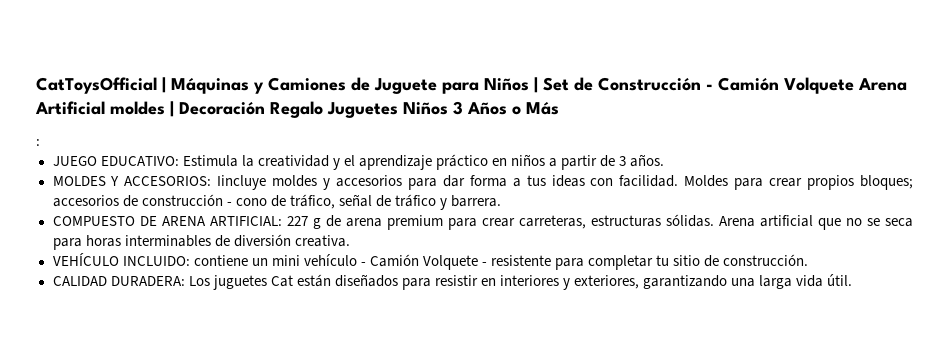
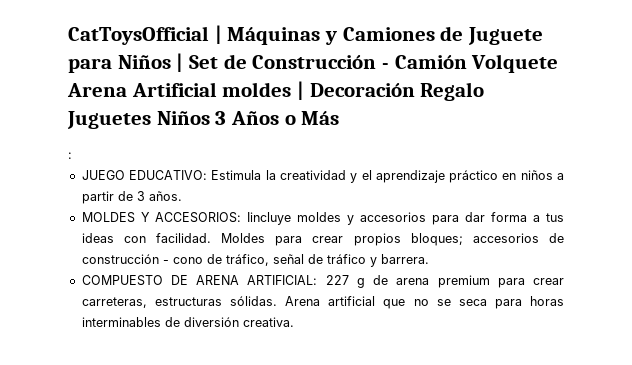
- VEHÍCULO INCLUIDO: contiene un mini vehículo - Camión Volquete - resistente para completar tu sitio de construcción.
- CALIDAD DURADERA: Los juguetes Cat están diseñados para resistir en interiores y exteriores, garantizando una larga vida útil.

